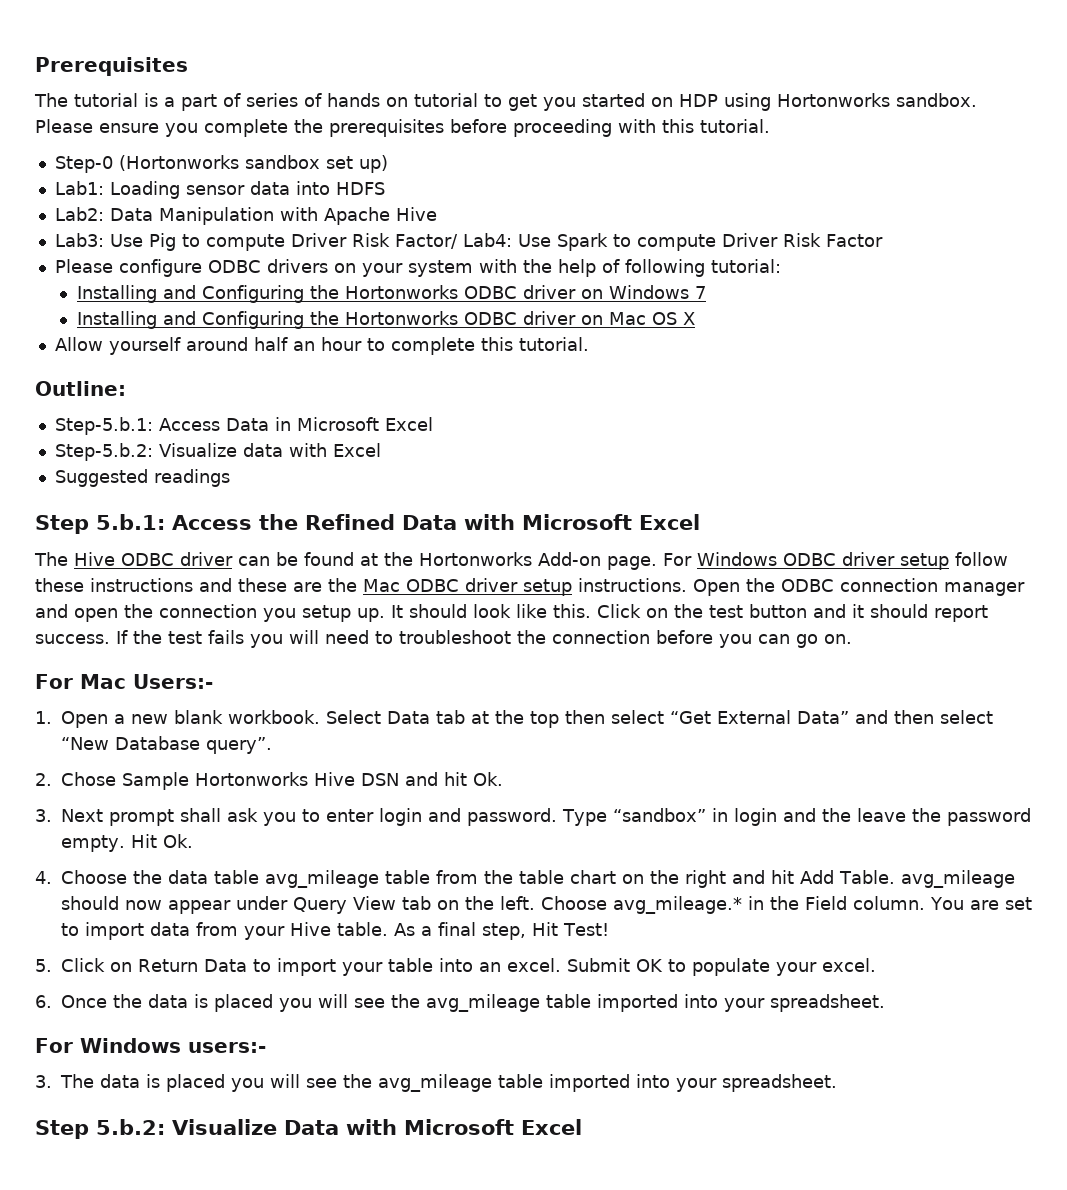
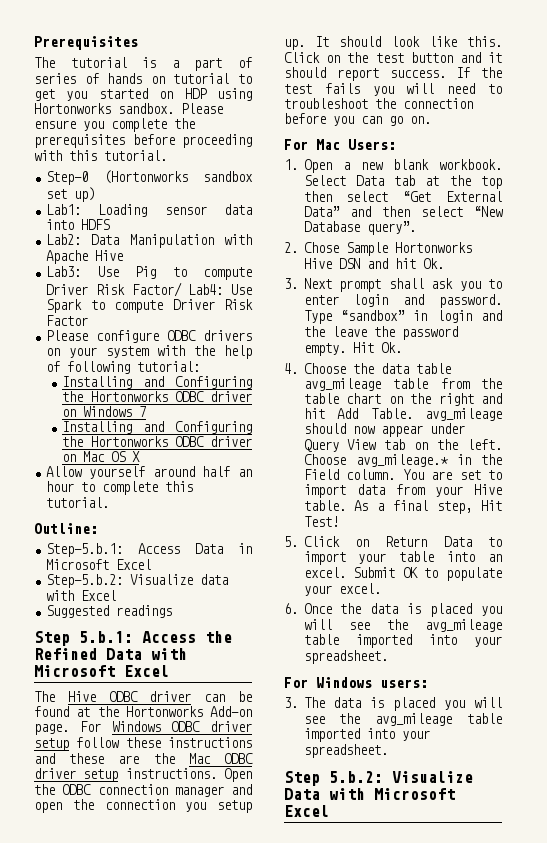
- For Mac Users:-
+ For Mac Users:
- For Windows users:-
+ For Windows users:

